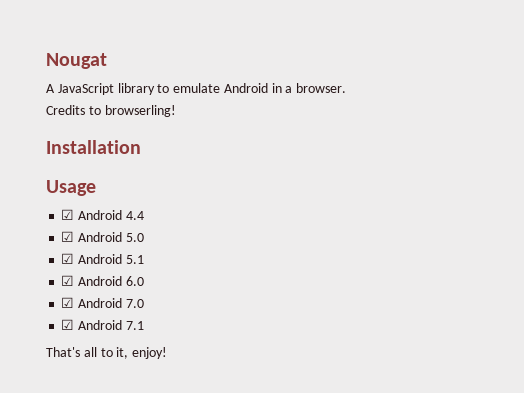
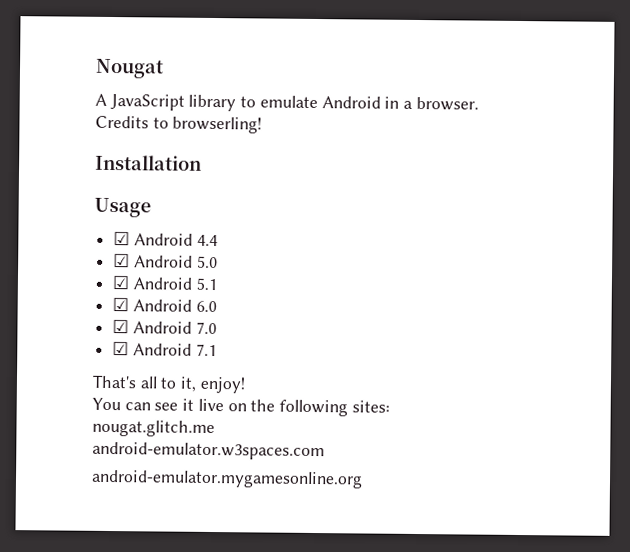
+ You can see it live on the following sites:
+ nougat.glitch.me
+ android-emulator.w3spaces.com
+ android-emulator.mygamesonline.org

